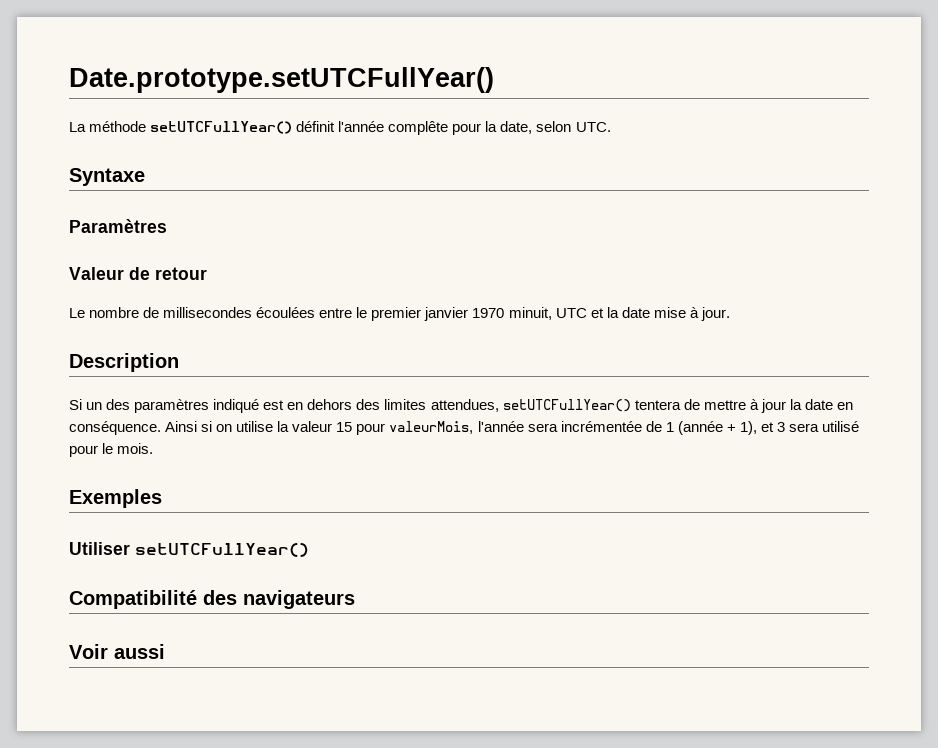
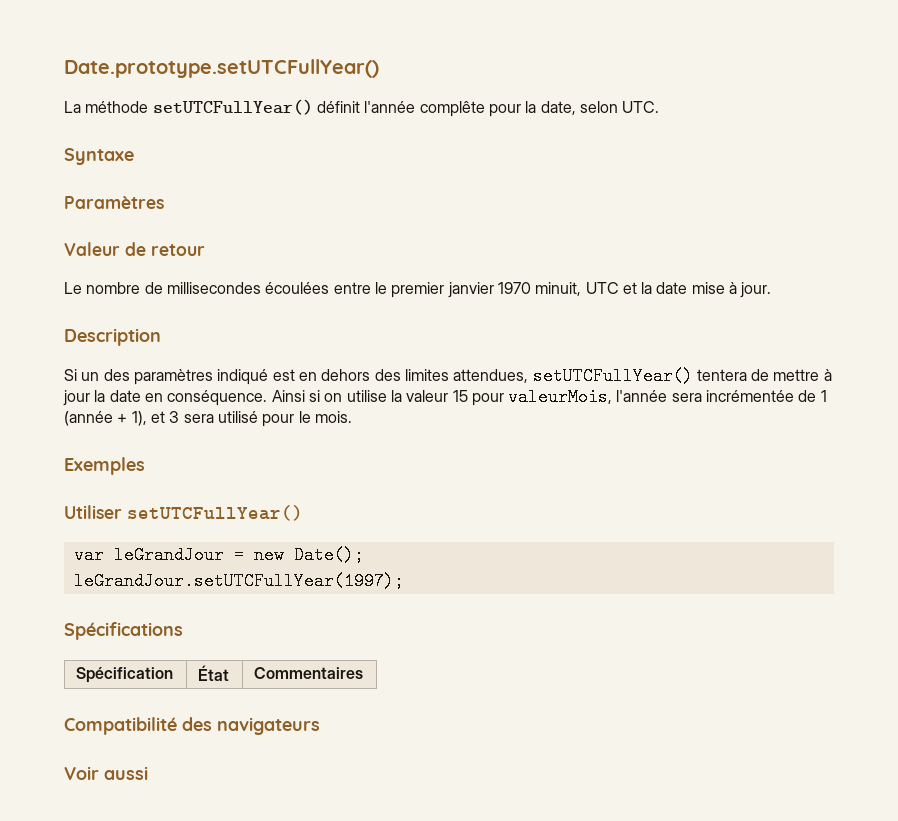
+ var leGrandJour = new Date();
+ leGrandJour.setUTCFullYear(1997);
+ Spécifications
+ Spécification | État | Commentaires

